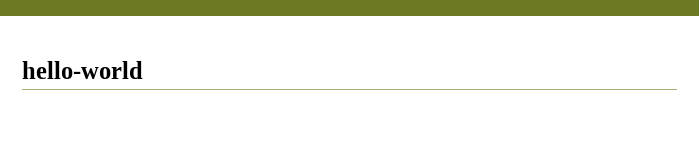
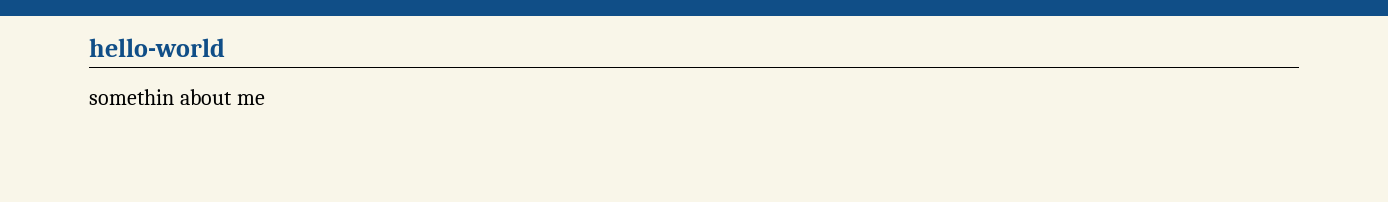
+ somethin about me

